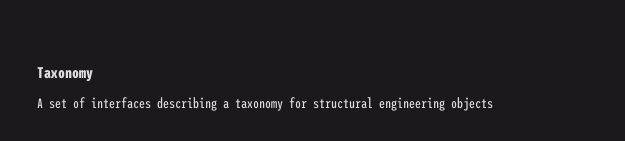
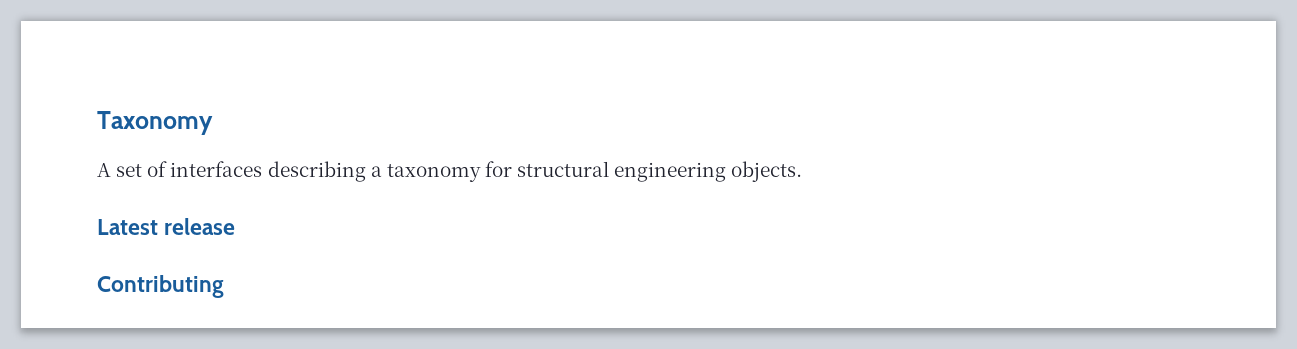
- A set of interfaces describing a taxonomy for structural engineering objects
+ A set of interfaces describing a taxonomy for structural engineering objects.
+ Latest release
+ Contributing

